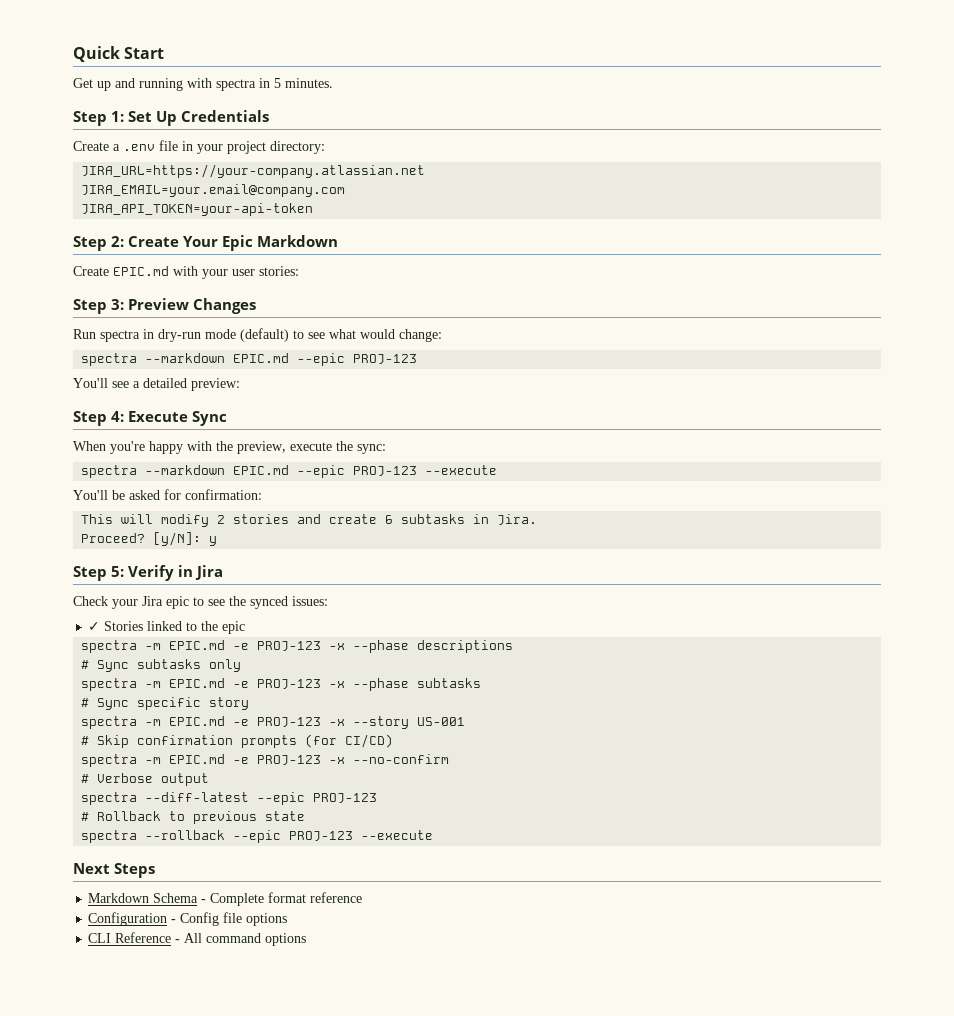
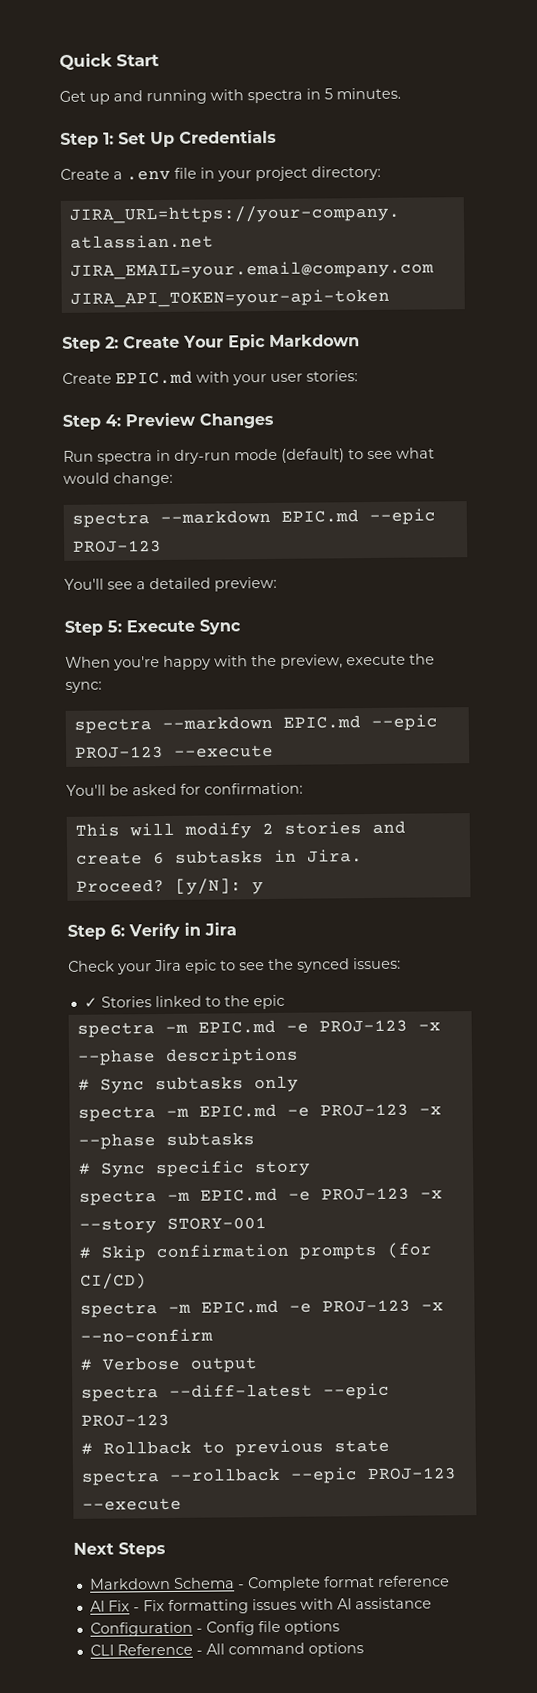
- Step 3: Preview Changes
+ Step 4: Preview Changes
- Step 4: Execute Sync
+ Step 5: Execute Sync
- Step 5: Verify in Jira
+ Step 6: Verify in Jira
- spectra -m EPIC.md -e PROJ-123 -x --story US-001
+ spectra -m EPIC.md -e PROJ-123 -x --story STORY-001
+ AI Fix - Fix formatting issues with AI assistance

